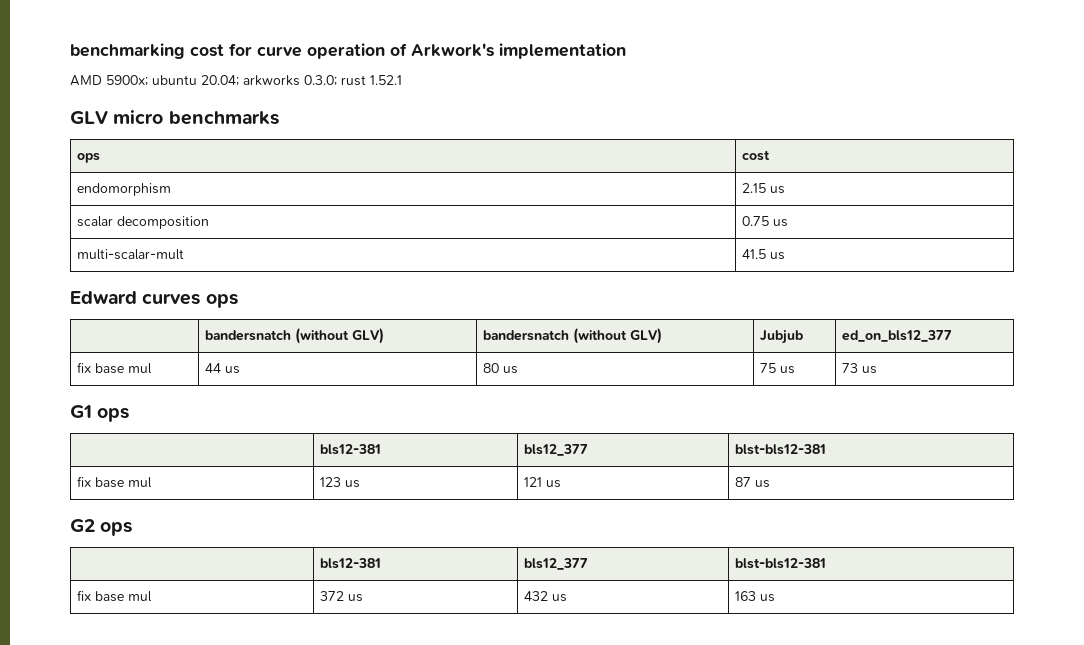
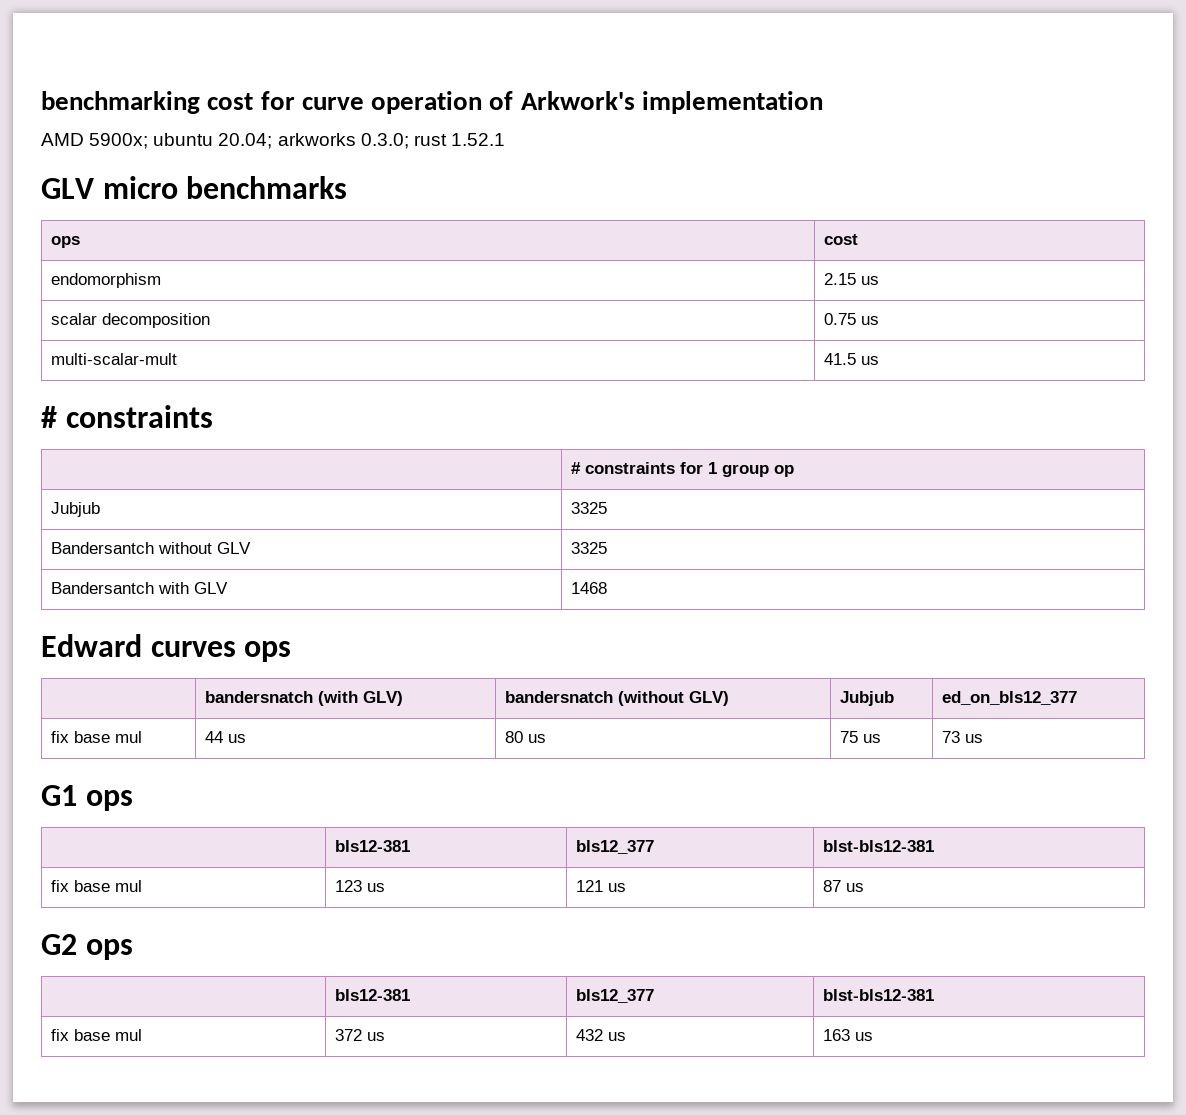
  multi-scalar-mult | 41.5 us
+ # constraints
+ | # constraints for 1 group op
+ Jubjub | 3325
+ Bandersantch without GLV | 3325
+ Bandersantch with GLV | 1468
- | bandersnatch (without GLV) | bandersnatch (without GLV) | Jubjub | ed_on_bls12_377
+ | bandersnatch (with GLV) | bandersnatch (without GLV) | Jubjub | ed_on_bls12_377

